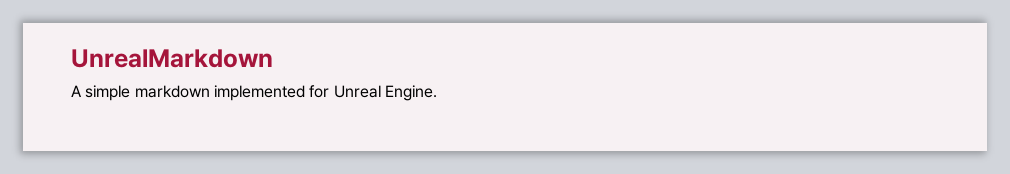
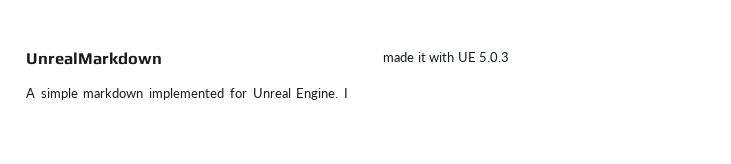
+ I made it with UE 5.0.3

